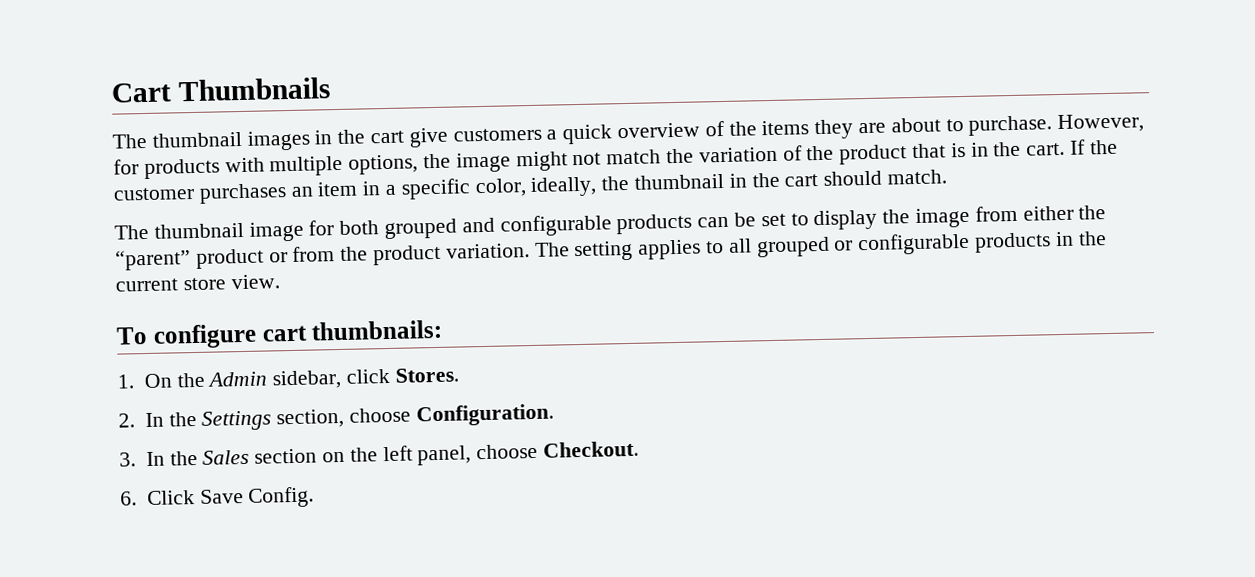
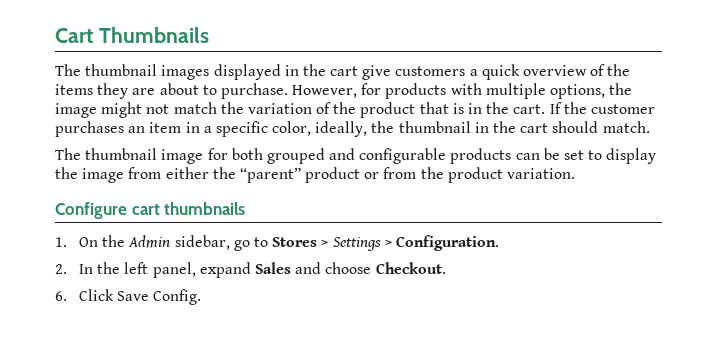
- The thumbnail images in the cart give customers a quick overview of the items they are about to purchase.
+ The thumbnail images displayed in the cart give customers a quick overview of the items they are about to purchase.
- The thumbnail image for both grouped and configurable products can be set to display the image from either the “parent” product or from the product variation. The setting applies to all grouped or configurable products in the current store view.
- To configure cart thumbnails:
+ The thumbnail image for both grouped and configurable products can be set to display the image from either the “parent” product or from the product variation.
+ Configure cart thumbnails
- 1. On the Admin sidebar, click Stores.
- 2. In the Settings section, choose Configuration.
+ 1. On the Admin sidebar, go to Stores > Settings > Configuration.
- 3. In the Sales section on the left panel, choose Checkout.
+ 2. In the left panel, expand Sales and choose Checkout.

